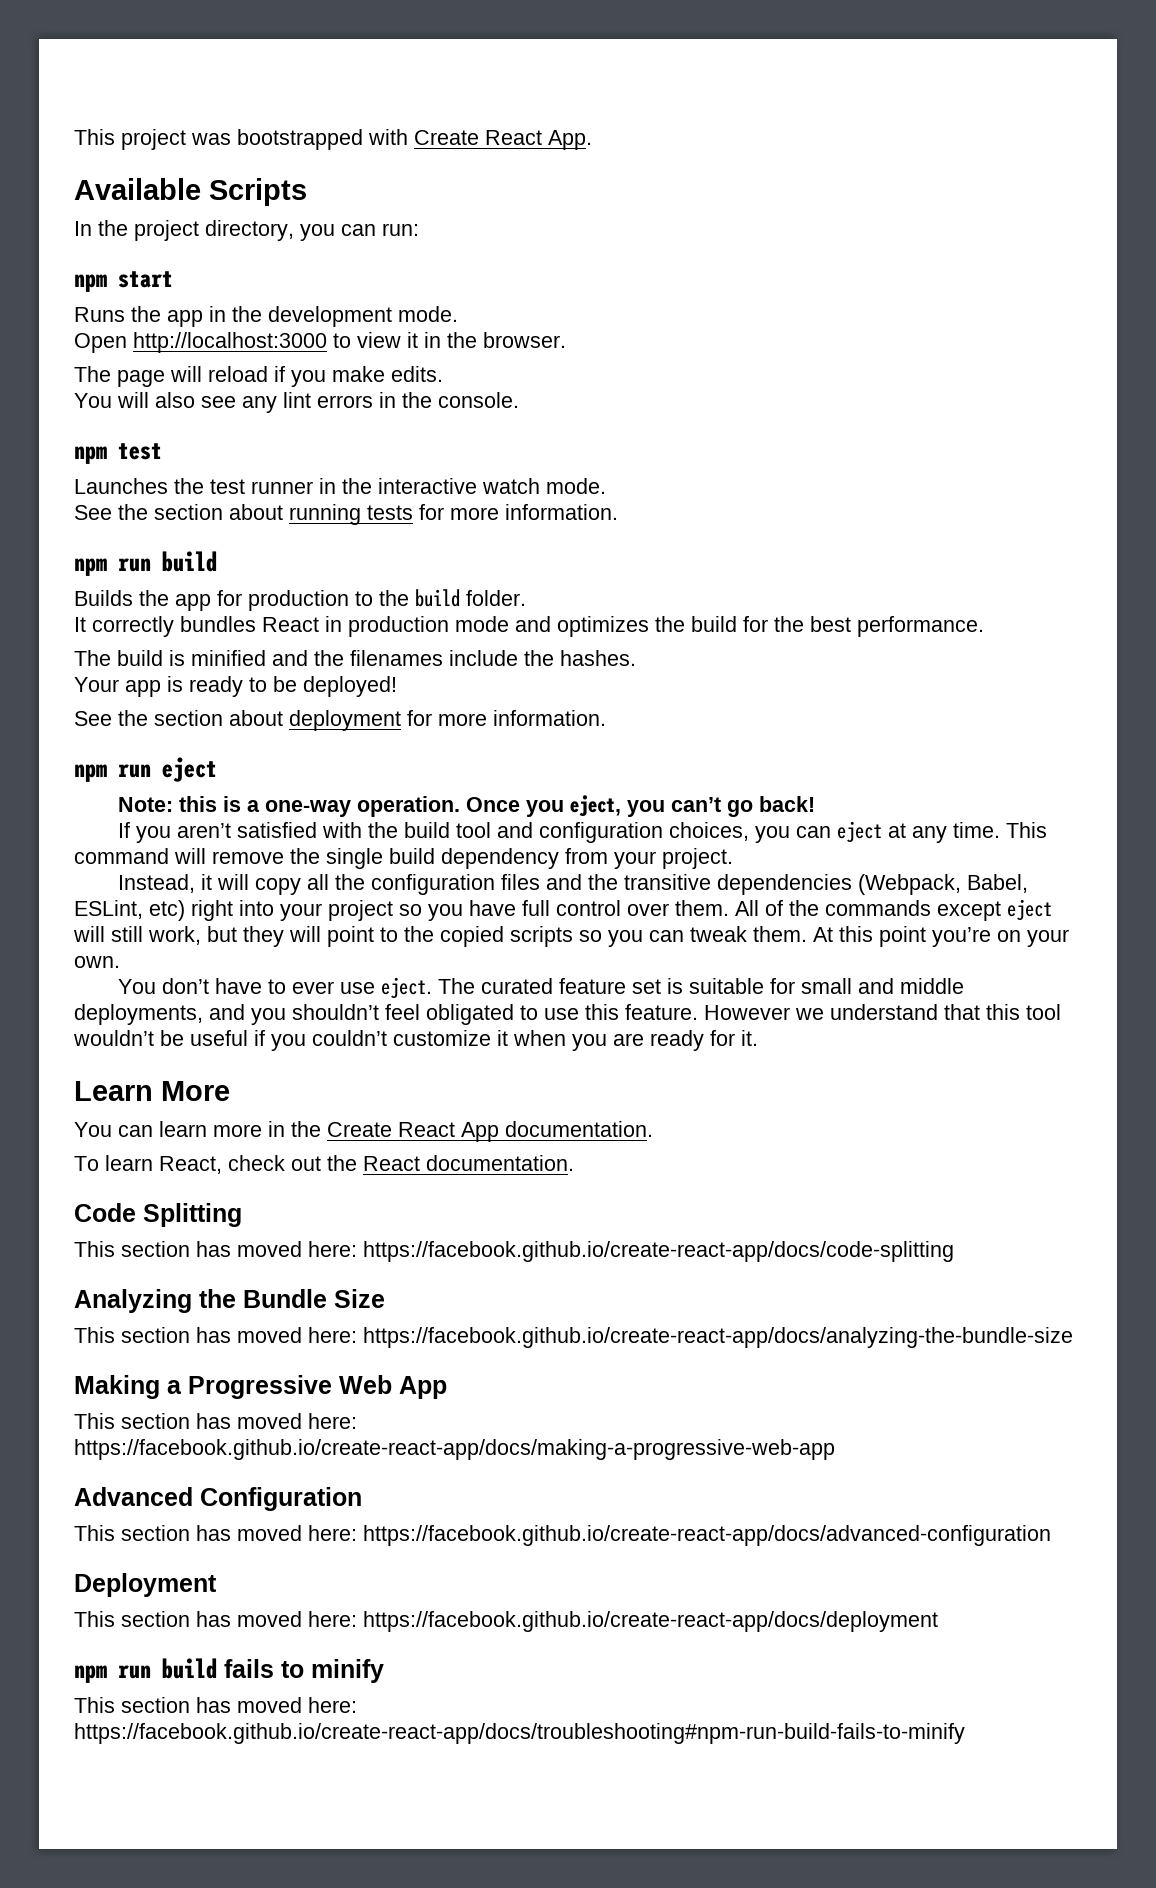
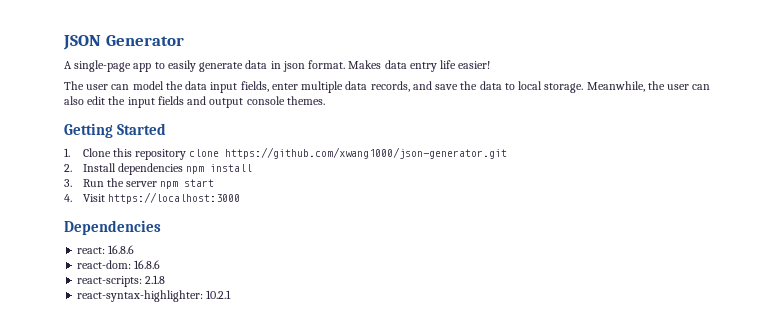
- This project was bootstrapped with Create React App.
- Available Scripts
- In the project directory, you can run:
- npm start
- Runs the app in the development mode.
- Open http://localhost:3000 to view it in the browser.
- The page will reload if you make edits.
- You will also see any lint errors in the console.
- npm test
- Launches the test runner in the interactive watch mode.
- See the section about running tests for more information.
- npm run build
- Builds the app for production to the build folder.
- It correctly bundles React in production mode and optimizes the build for the best performance.
- The build is minified and the filenames include the hashes.
- Your app is ready to be deployed!
- See the section about deployment for more information.
- npm run eject
- Note: this is a one-way operation. Once you eject, you can’t go back!
- If you aren’t satisfied with the build tool and configuration choices, you can eject at any time. This command will remove the single build dependency from your project.
- Instead, it will copy all the configuration files and the transitive dependencies (Webpack, Babel, ESLint, etc) right into your project so you have full control over them. All of the commands except eject will still work, but they will point to the copied scripts so you can tweak them. At this point you’re on your own.
- You don’t have to ever use eject. The curated feature set is suitable for small and middle deployments, and you shouldn’t feel obligated to use this feature. However we understand that this tool wouldn’t be useful if you couldn’t customize it when you are ready for it.
- Learn More
- You can learn more in the Create React App documentation.
- To learn React, check out the React documentation.
- Code Splitting
- This section has moved here: https://facebook.github.io/create-react-app/docs/code-splitting
- Analyzing the Bundle Size
- This section has moved here: https://facebook.github.io/create-react-app/docs/analyzing-the-bundle-size
- Making a Progressive Web App
- This section has moved here: https://facebook.github.io/create-react-app/docs/making-a-progressive-web-app
- Advanced Configuration
- This section has moved here: https://facebook.github.io/create-react-app/docs/advanced-configuration
- Deployment
- This section has moved here: https://facebook.github.io/create-react-app/docs/deployment
- npm run build fails to minify
- This section has moved here: https://facebook.github.io/create-react-app/docs/troubleshooting#npm-run-build-fails-to-minify
+ JSON Generator
+ A single-page app to easily generate data in json format. Makes data entry life easier!
+ The user can model the data input fields, enter multiple data records, and save the data to local storage. Meanwhile, the user can also edit the input fields and output console themes.
+ Getting Started
+ 1. Clone this repository clone https://github.com/xwang1000/json-generator.git
+ 2. Install dependencies npm install
+ 3. Run the server npm start
+ 4. Visit https://localhost:3000
+ Dependencies
+ react: 16.8.6
+ react-dom: 16.8.6
+ react-scripts: 2.1.8
+ react-syntax-highlighter: 10.2.1

